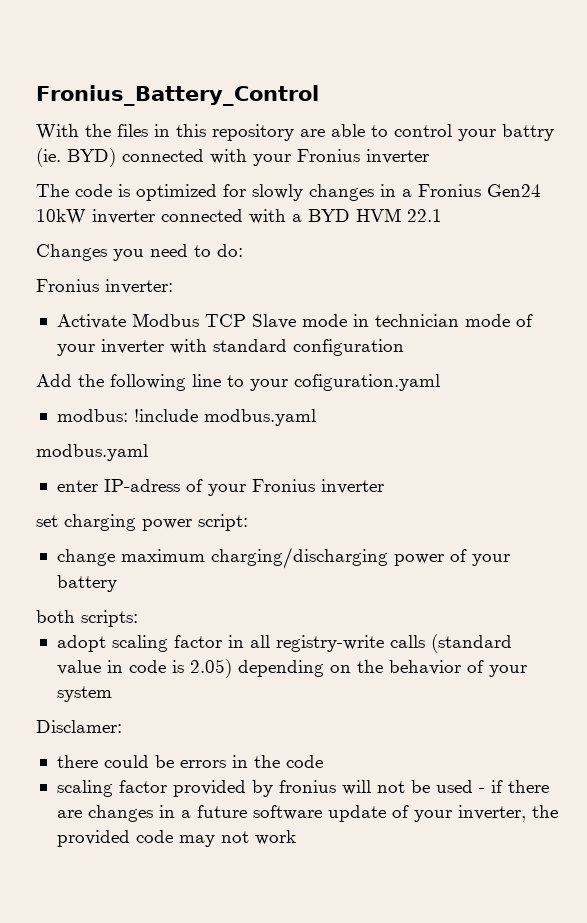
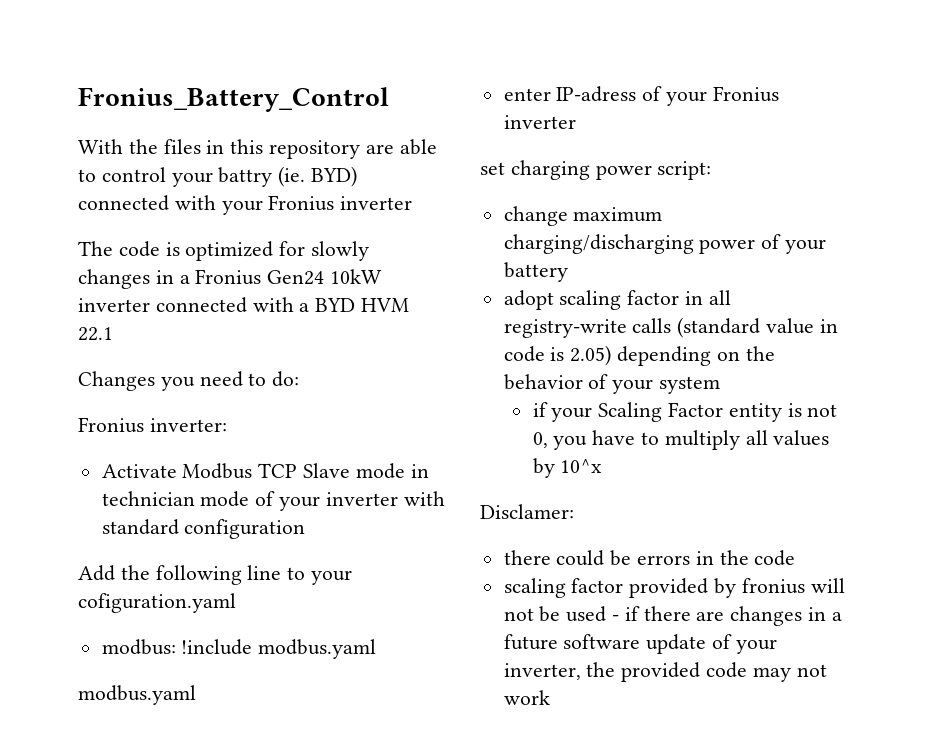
- both scripts:
+ if your Scaling Factor entity is not 0, you have to multiply all values by 10^x

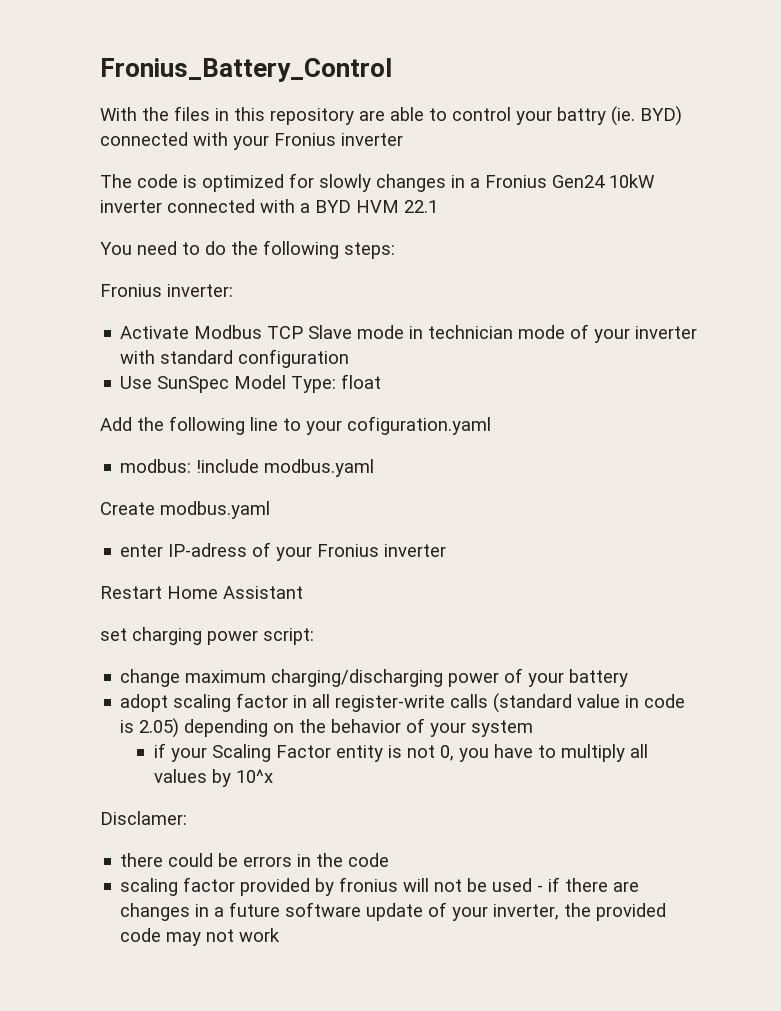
- Changes you need to do:
+ You need to do the following steps:
+ Use SunSpec Model Type: float
  modbus: !include modbus.yaml
- modbus.yaml
+ Create modbus.yaml
+ Restart Home Assistant
- adopt scaling factor in all registry-write calls (standard value in code is 2.05) depending on the behavior of your system
+ adopt scaling factor in all register-write calls (standard value in code is 2.05) depending on the behavior of your system

